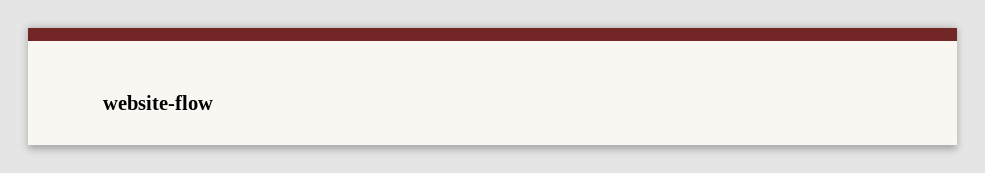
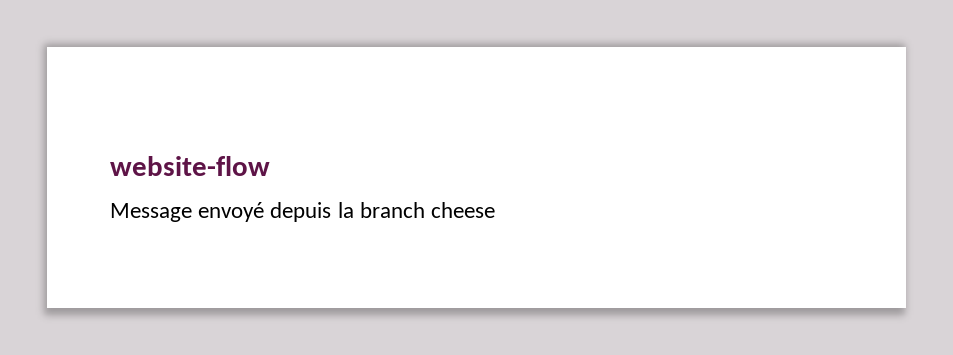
+ Message envoyé depuis la branch cheese

